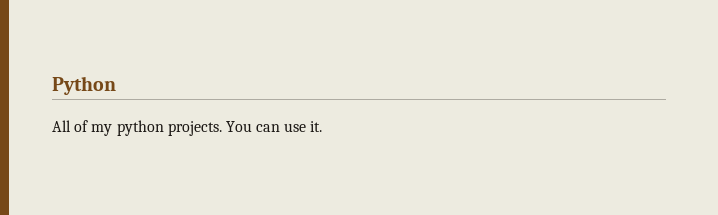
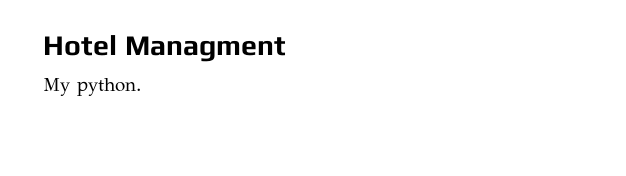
- Python
- All of my python projects. You can use it.
+ Hotel Managment
+ My python.

